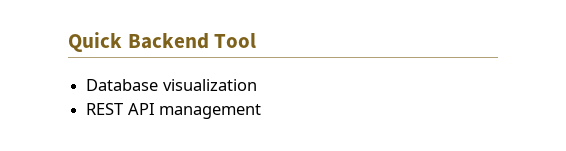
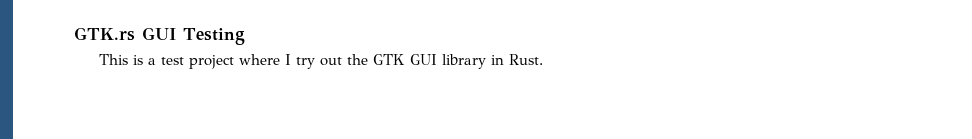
- Quick Backend Tool
- Database visualization
- REST API management
+ GTK.rs GUI Testing
+ This is a test project where I try out the GTK GUI library in Rust.

